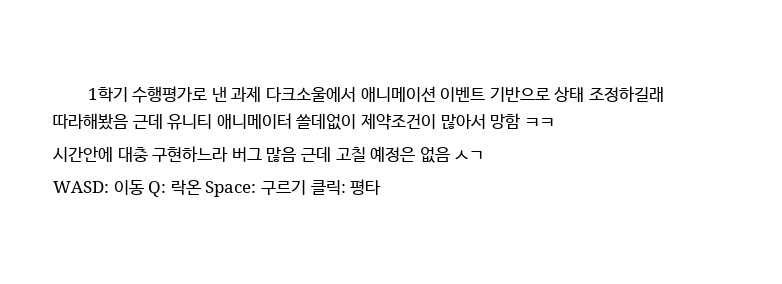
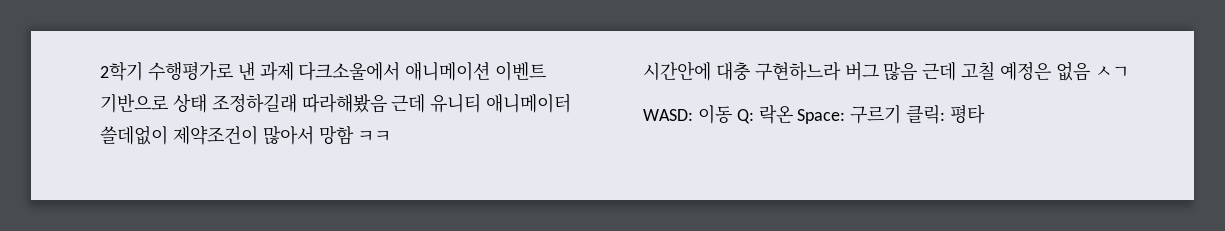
- 1학기 수행평가로 낸 과제 다크소울에서 애니메이션 이벤트 기반으로 상태 조정하길래 따라해봤음 근데 유니티 애니메이터 쓸데없이 제약조건이 많아서 망함 ㅋㅋ
+ 2학기 수행평가로 낸 과제 다크소울에서 애니메이션 이벤트 기반으로 상태 조정하길래 따라해봤음 근데 유니티 애니메이터 쓸데없이 제약조건이 많아서 망함 ㅋㅋ

